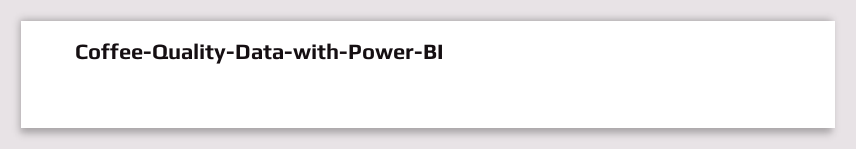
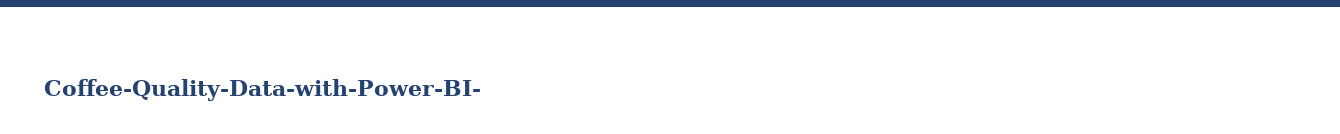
- Coffee-Quality-Data-with-Power-BI
+ Coffee-Quality-Data-with-Power-BI-

